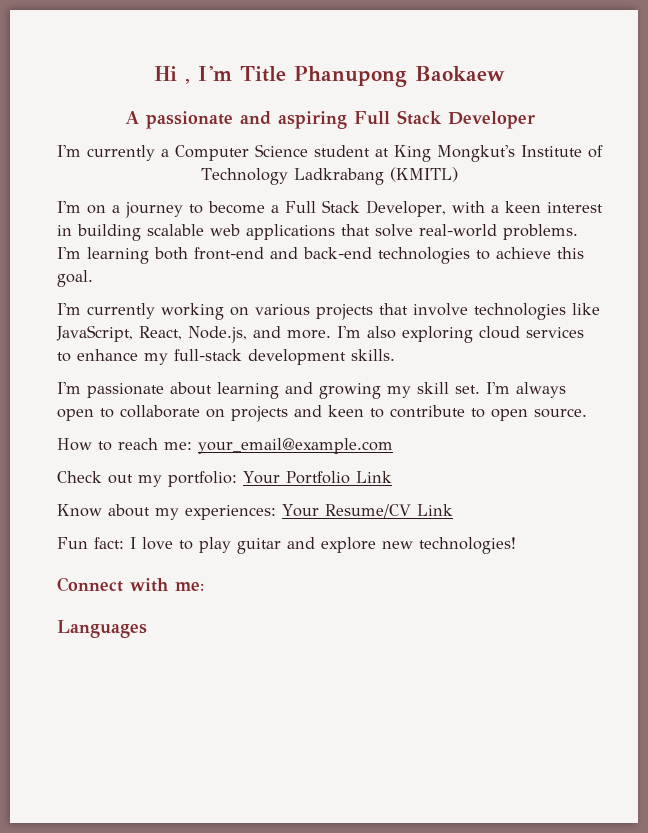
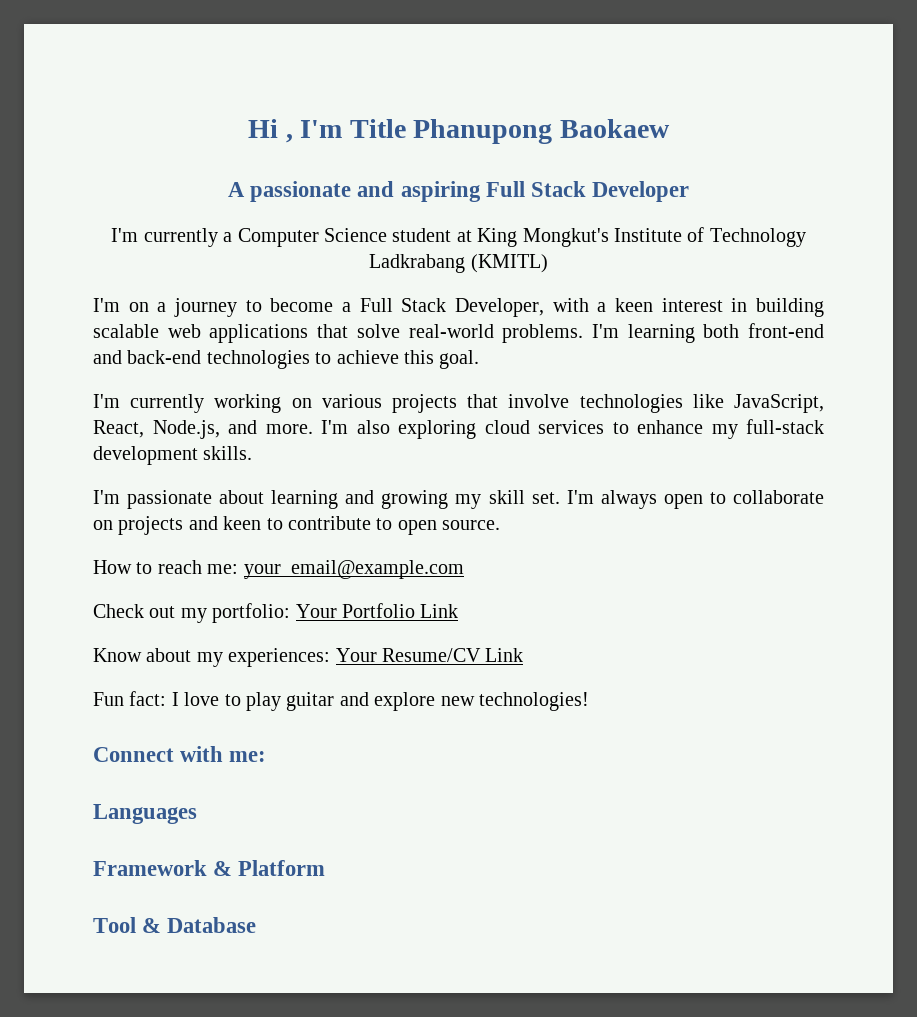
+ Framework & Platform
+ Tool & Database

